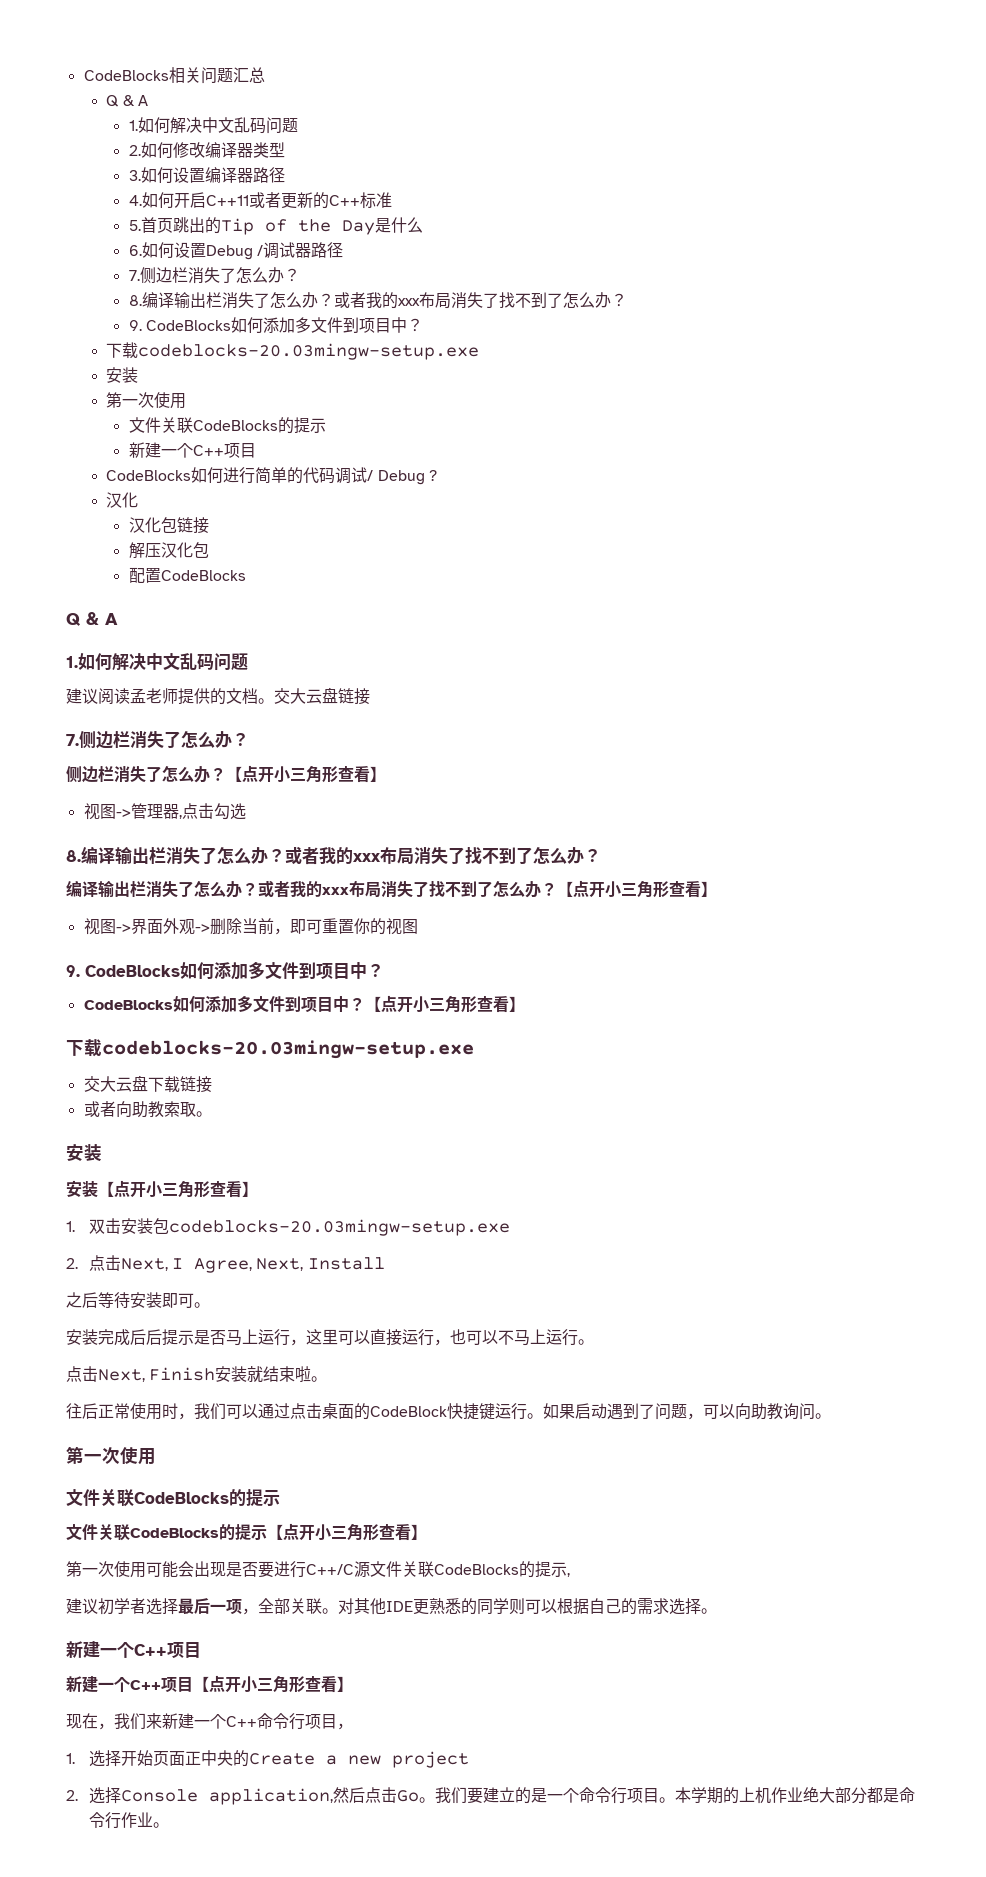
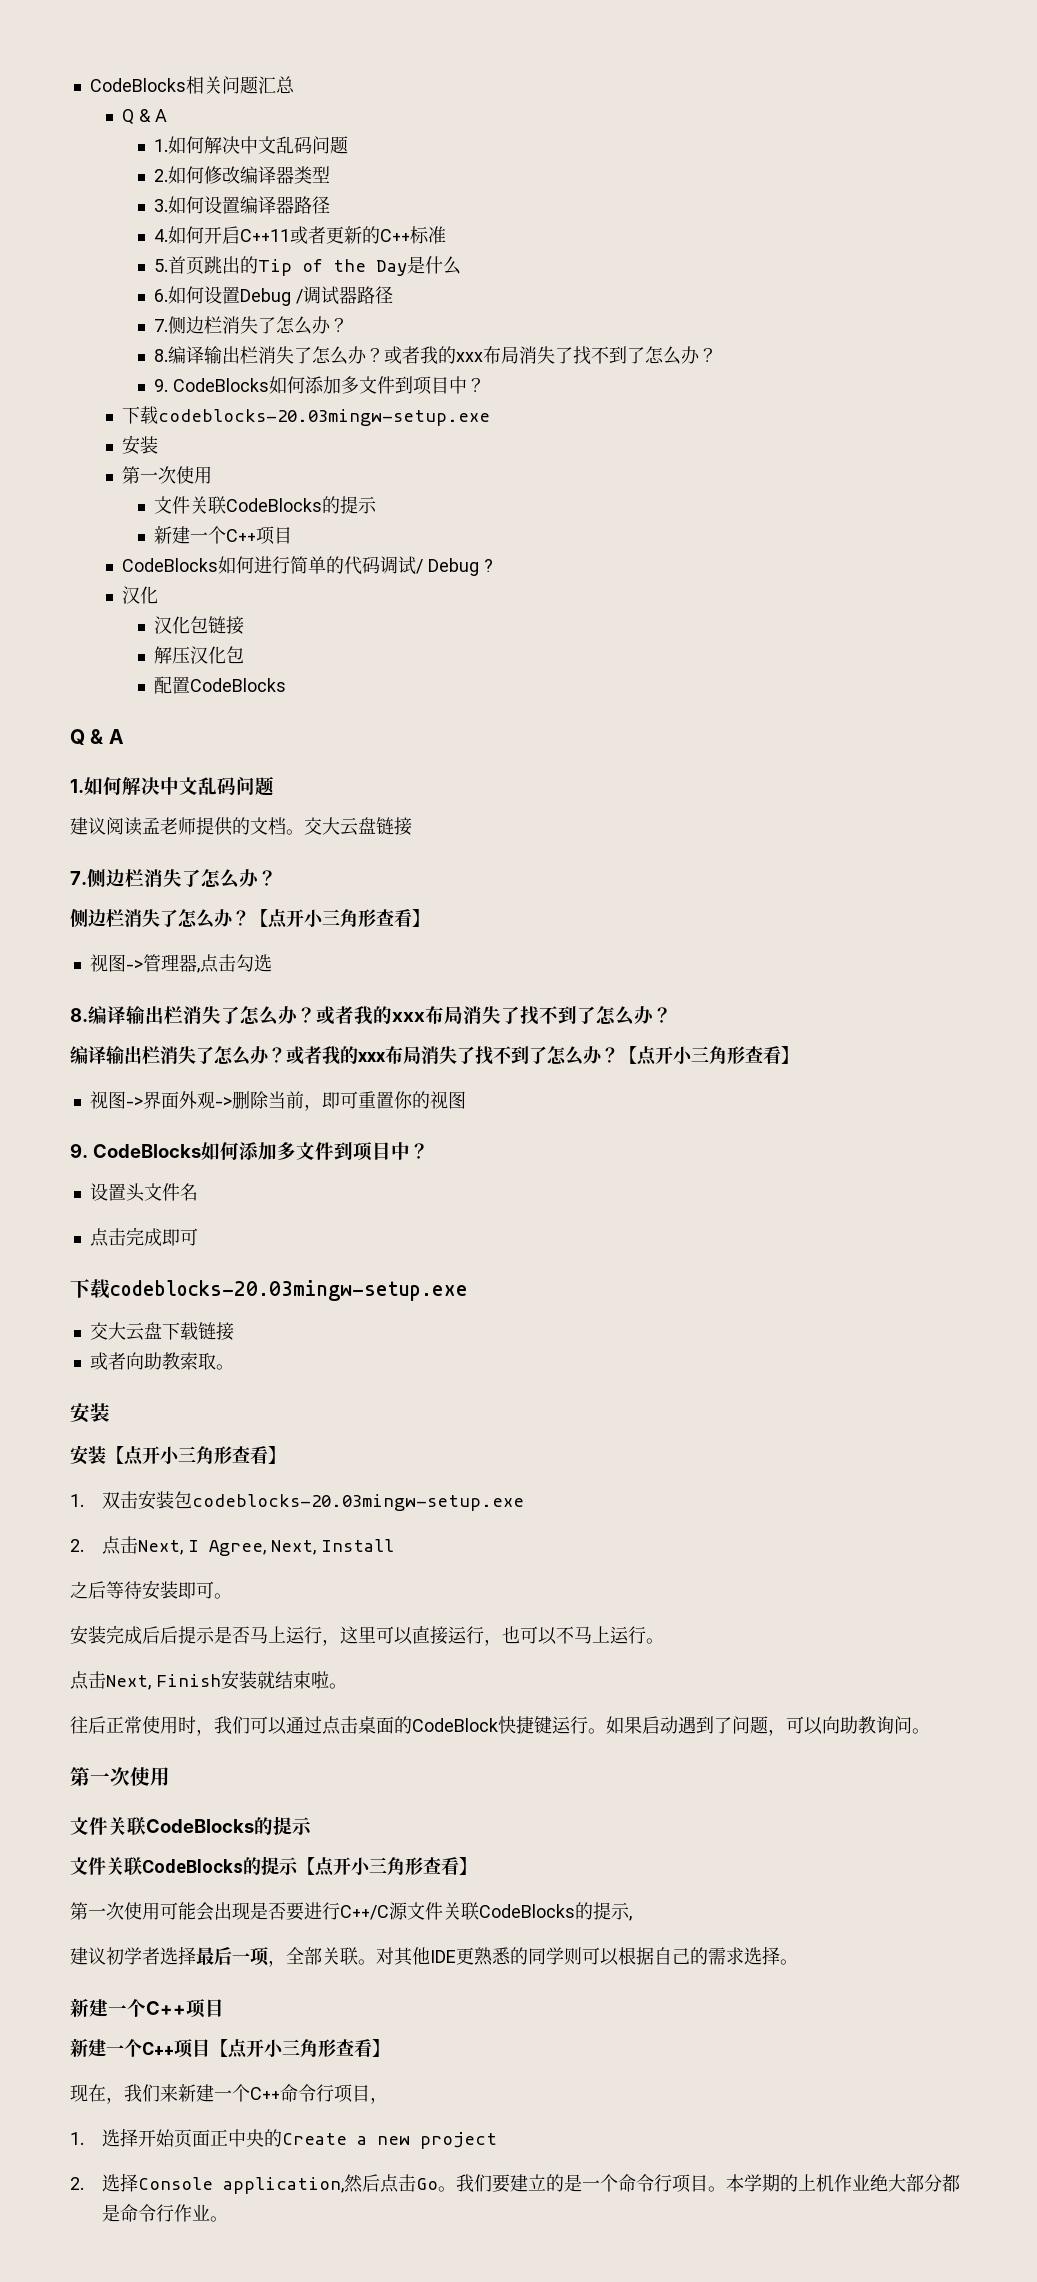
- CodeBlocks如何添加多文件到项目中？【点开小三角形查看】
+ 设置头文件名
+ 点击完成即可

